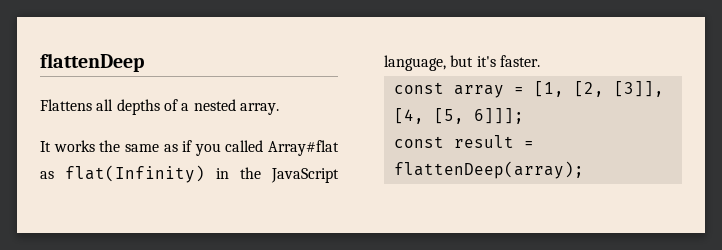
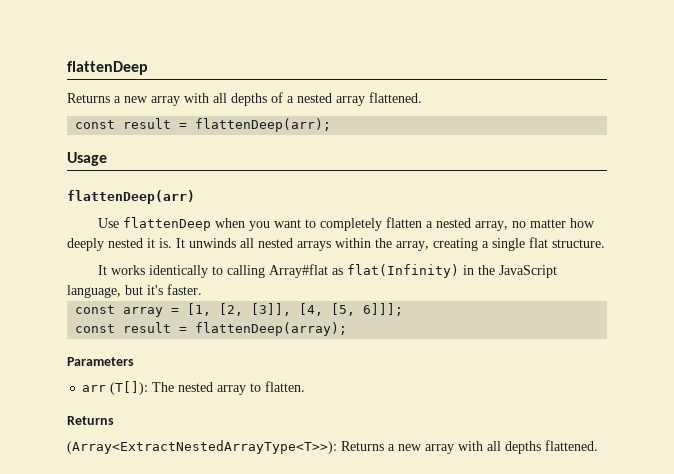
- Flattens all depths of a nested array.
- It works the same as if you called Array#flat as flat(Infinity) in the JavaScript language, but it's faster.
+ Returns a new array with all depths of a nested array flattened.
+ const result = flattenDeep(arr);
+ Usage
+ flattenDeep(arr)
+ Use flattenDeep when you want to completely flatten a nested array, no matter how deeply nested it is. It unwinds all nested arrays within the array, creating a single flat structure.
+ It works identically to calling Array#flat as flat(Infinity) in the JavaScript language, but it's faster.
+ Parameters
+ arr (T[]): The nested array to flatten.
+ Returns
+ (Array<ExtractNestedArrayType<T>>): Returns a new array with all depths flattened.

